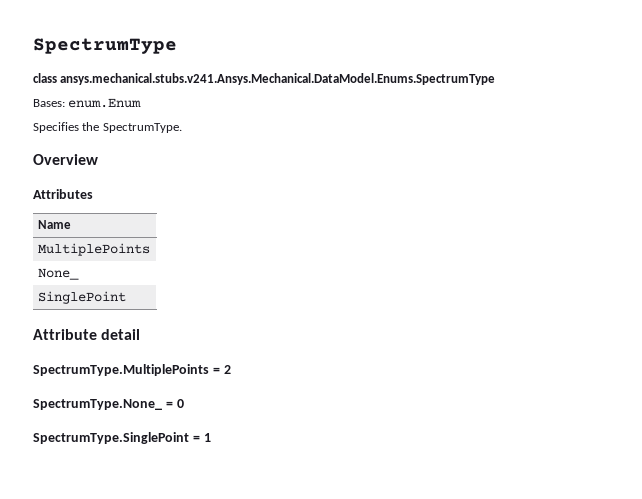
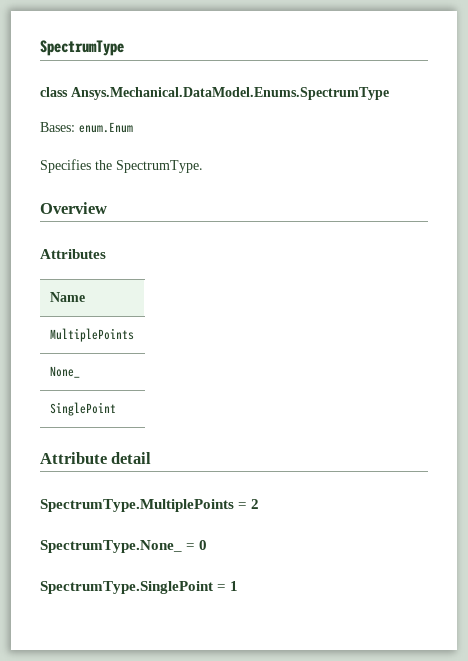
- class ansys.mechanical.stubs.v241.Ansys.Mechanical.DataModel.Enums.SpectrumType
+ class Ansys.Mechanical.DataModel.Enums.SpectrumType

